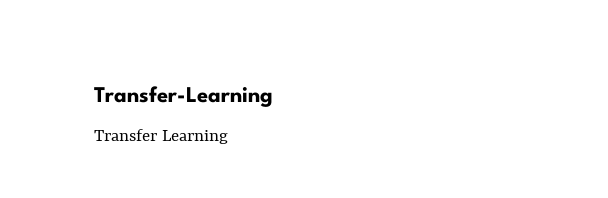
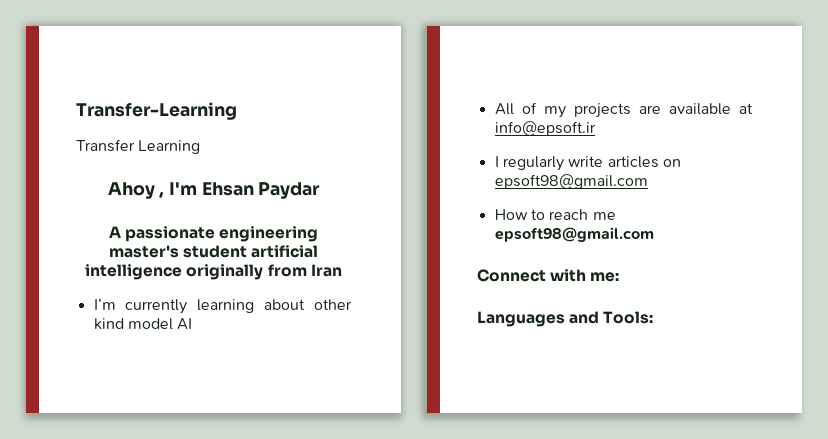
+ Ahoy , I'm Ehsan Paydar
+ A passionate engineering master's student artificial intelligence originally from Iran
+ I’m currently learning about other kind model AI
+ All of my projects are available at info@epsoft.ir
+ I regularly write articles on epsoft98@gmail.com
+ How to reach me epsoft98@gmail.com
+ Connect with me:
+ Languages and Tools:

